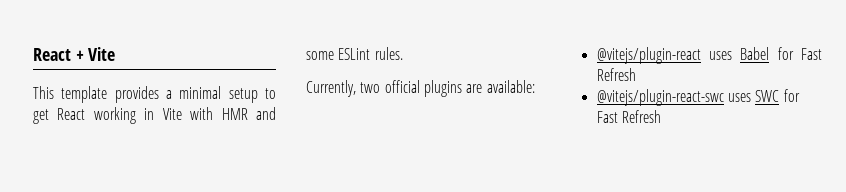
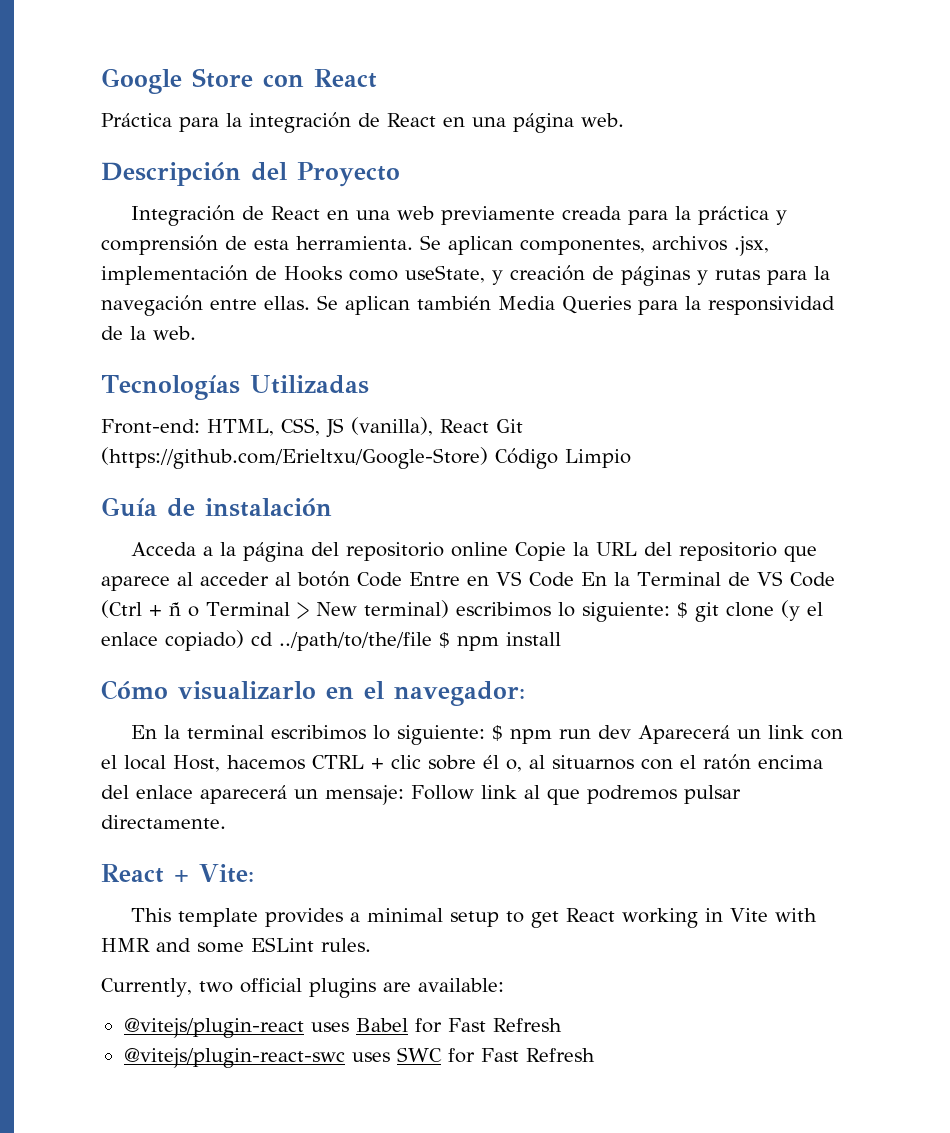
+ Google Store con React
+ Práctica para la integración de React en una página web.
+ Descripción del Proyecto
+ Integración de React en una web previamente creada para la práctica y comprensión de esta herramienta. Se aplican componentes, archivos .jsx, implementación de Hooks como useState, y creación de páginas y rutas para la navegación entre ellas. Se aplican también Media Queries para la responsividad de la web.
+ Tecnologías Utilizadas
+ Front-end: HTML, CSS, JS (vanilla), React Git (https://github.com/Erieltxu/Google-Store) Código Limpio
+ Guía de instalación
+ Acceda a la página del repositorio online Copie la URL del repositorio que aparece al acceder al botón Code Entre en VS Code En la Terminal de VS Code (Ctrl + ñ o Terminal > New terminal) escribimos lo siguiente: $ git clone (y el enlace copiado) cd ../path/to/the/file $ npm install
+ Cómo visualizarlo en el navegador:
+ En la terminal escribimos lo siguiente: $ npm run dev Aparecerá un link con el local Host, hacemos CTRL + clic sobre él o, al situarnos con el ratón encima del enlace aparecerá un mensaje: Follow link al que podremos pulsar directamente.
- React + Vite
+ React + Vite:

